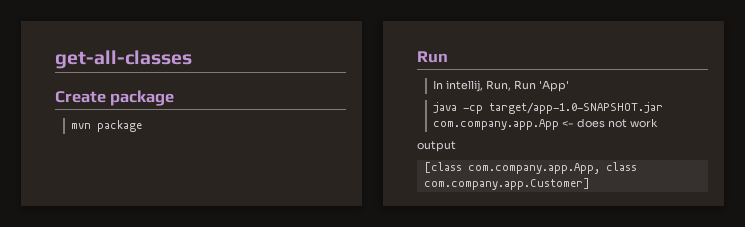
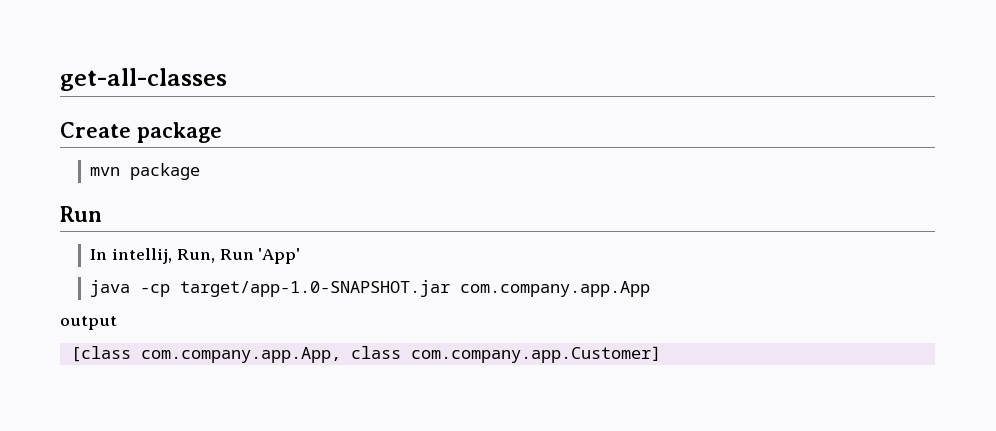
- java -cp target/app-1.0-SNAPSHOT.jar com.company.app.App <- does not work
+ java -cp target/app-1.0-SNAPSHOT.jar com.company.app.App

